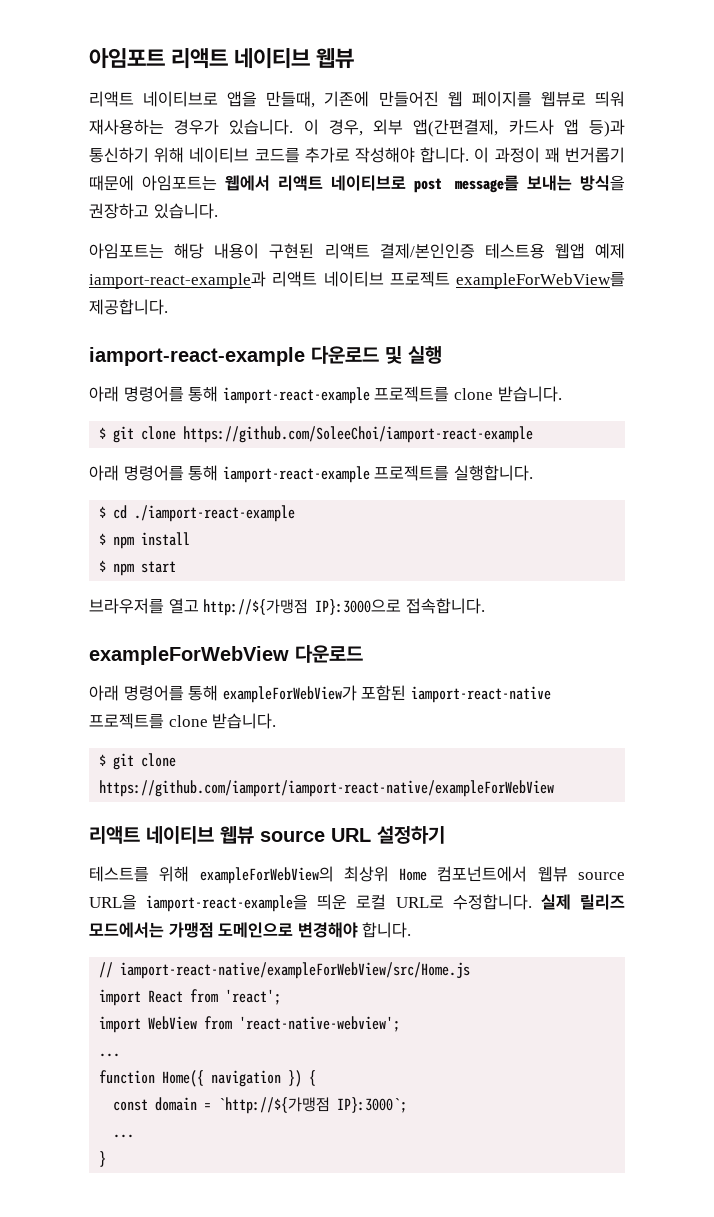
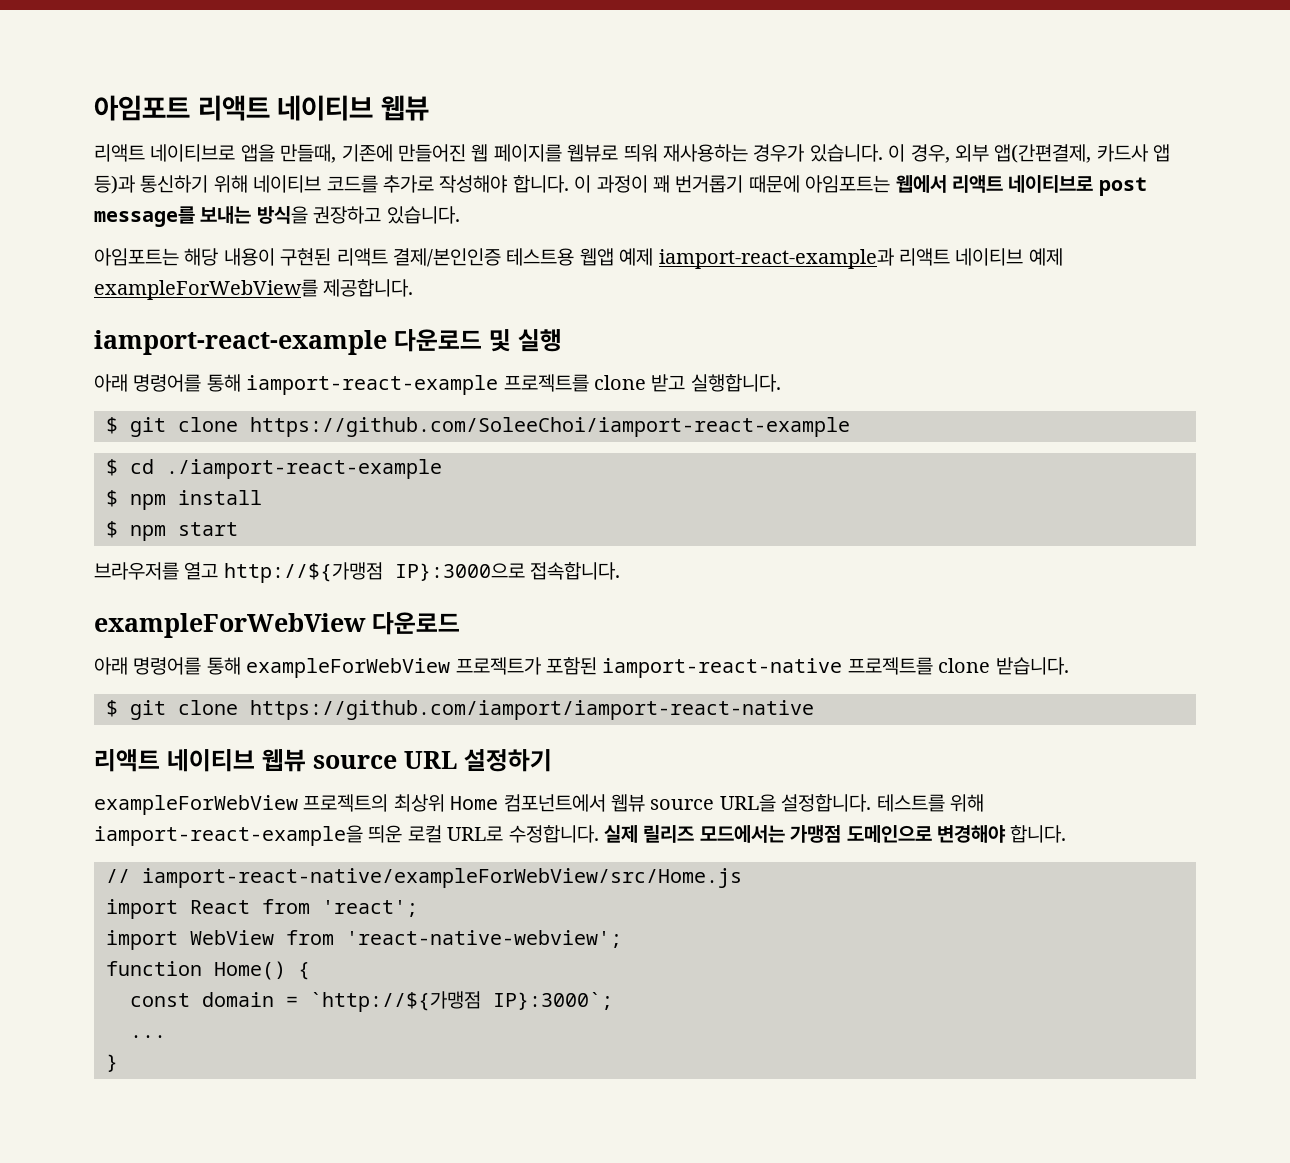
- 아임포트는 해당 내용이 구현된 리액트 결제/본인인증 테스트용 웹앱 예제 iamport-react-example과 리액트 네이티브 프로젝트 exampleForWebView를 제공합니다.
+ 아임포트는 해당 내용이 구현된 리액트 결제/본인인증 테스트용 웹앱 예제 iamport-react-example과 리액트 네이티브 예제 exampleForWebView를 제공합니다.
- 아래 명령어를 통해 iamport-react-example 프로젝트를 clone 받습니다.
+ 아래 명령어를 통해 iamport-react-example 프로젝트를 clone 받고 실행합니다.
- 아래 명령어를 통해 iamport-react-example 프로젝트를 실행합니다.
- 아래 명령어를 통해 exampleForWebView가 포함된 iamport-react-native 프로젝트를 clone 받습니다.
+ 아래 명령어를 통해 exampleForWebView 프로젝트가 포함된 iamport-react-native 프로젝트를 clone 받습니다.
- $ git clone https://github.com/iamport/iamport-react-native/exampleForWebView
+ $ git clone https://github.com/iamport/iamport-react-native
- 테스트를 위해 exampleForWebView의 최상위 Home 컴포넌트에서 웹뷰 source URL을 iamport-react-example을 띄운 로컬 URL로 수정합니다.
+ exampleForWebView 프로젝트의 최상위 Home 컴포넌트에서 웹뷰 source URL을 설정합니다. 테스트를 위해 iamport-react-example을 띄운 로컬 URL로 수정합니다.
  import WebView from 'react-native-webview';
- ...
- function Home({ navigation }) {
+ function Home() {

